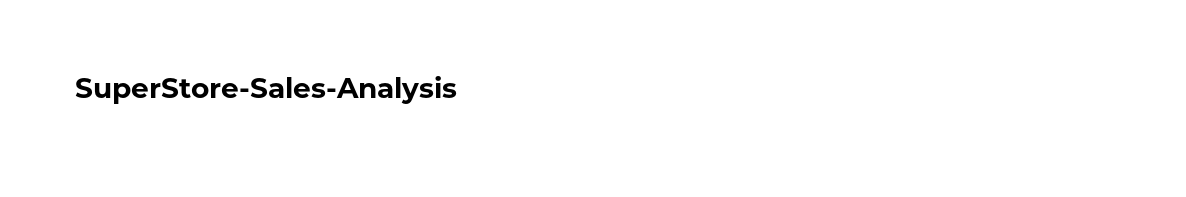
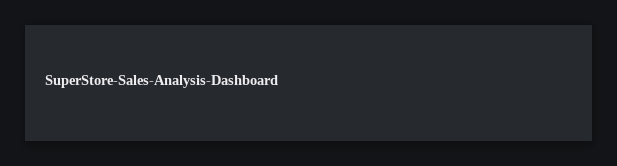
- SuperStore-Sales-Analysis
+ SuperStore-Sales-Analysis-Dashboard

